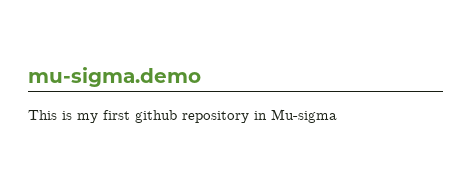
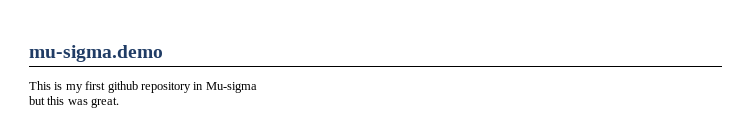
+ but this was great.

